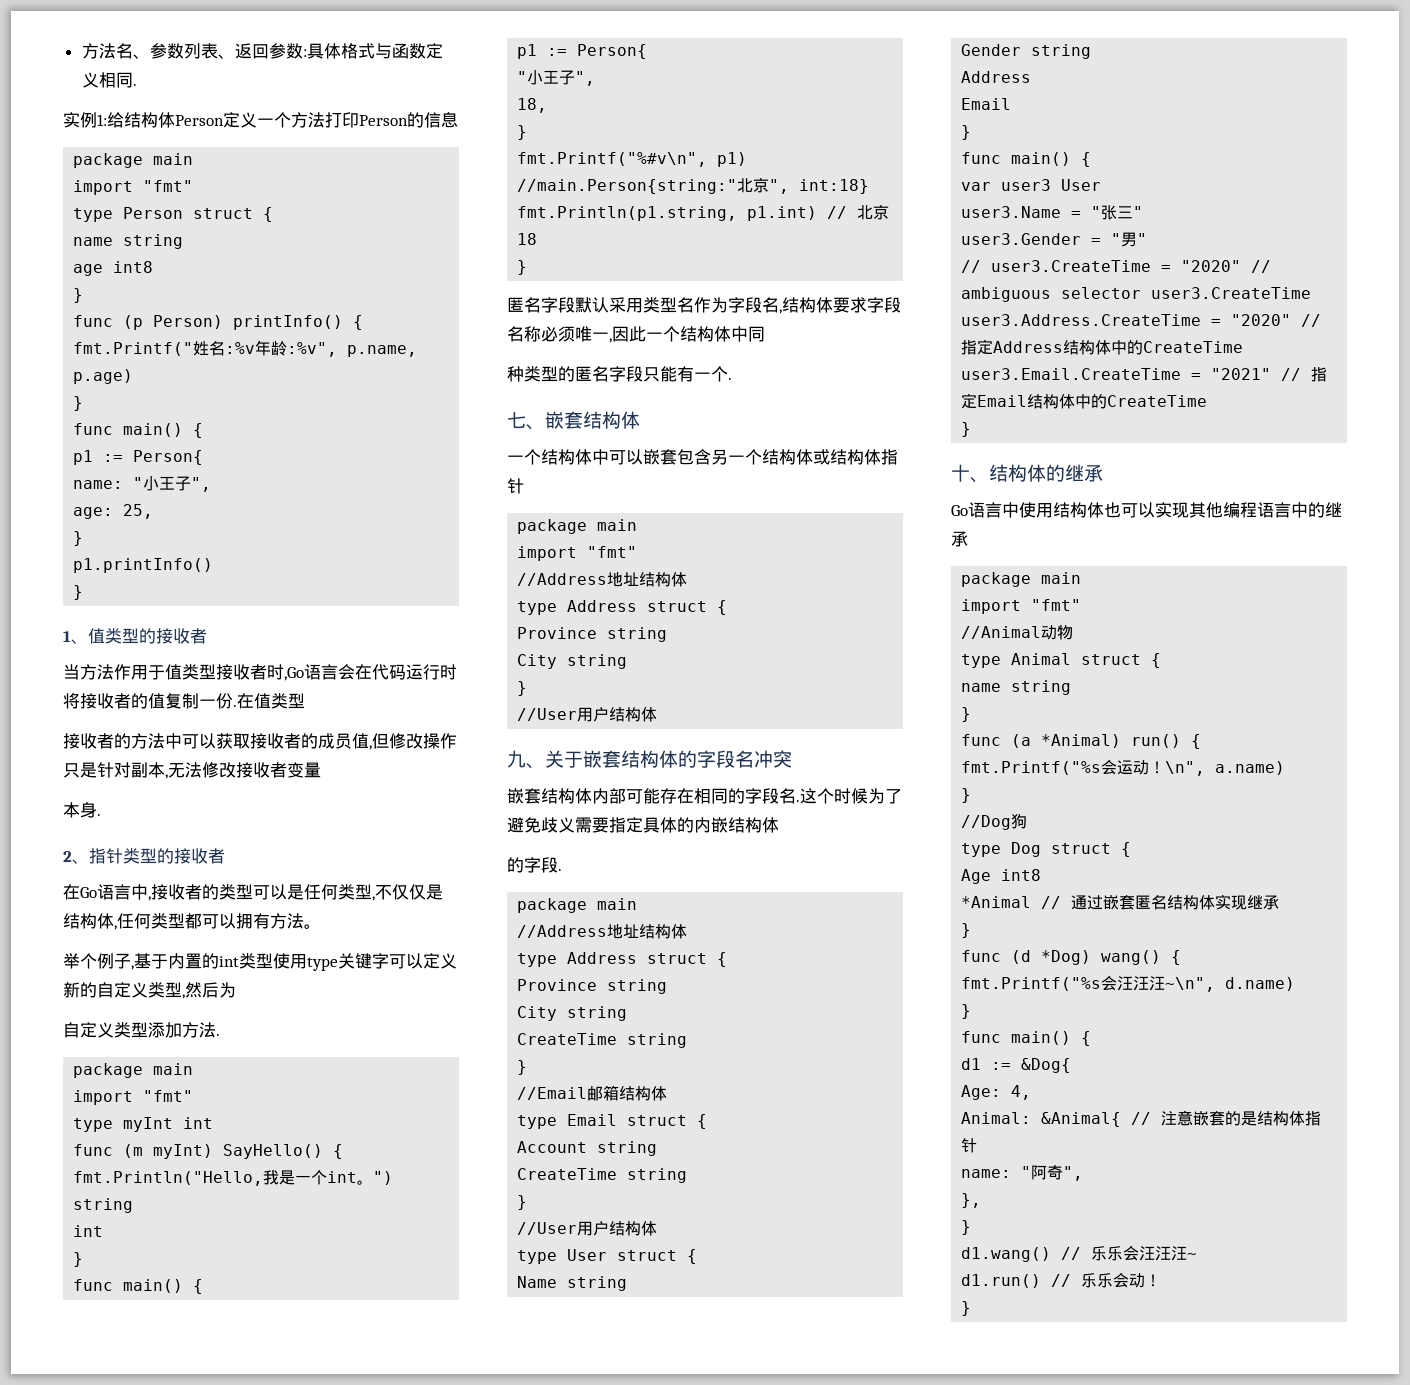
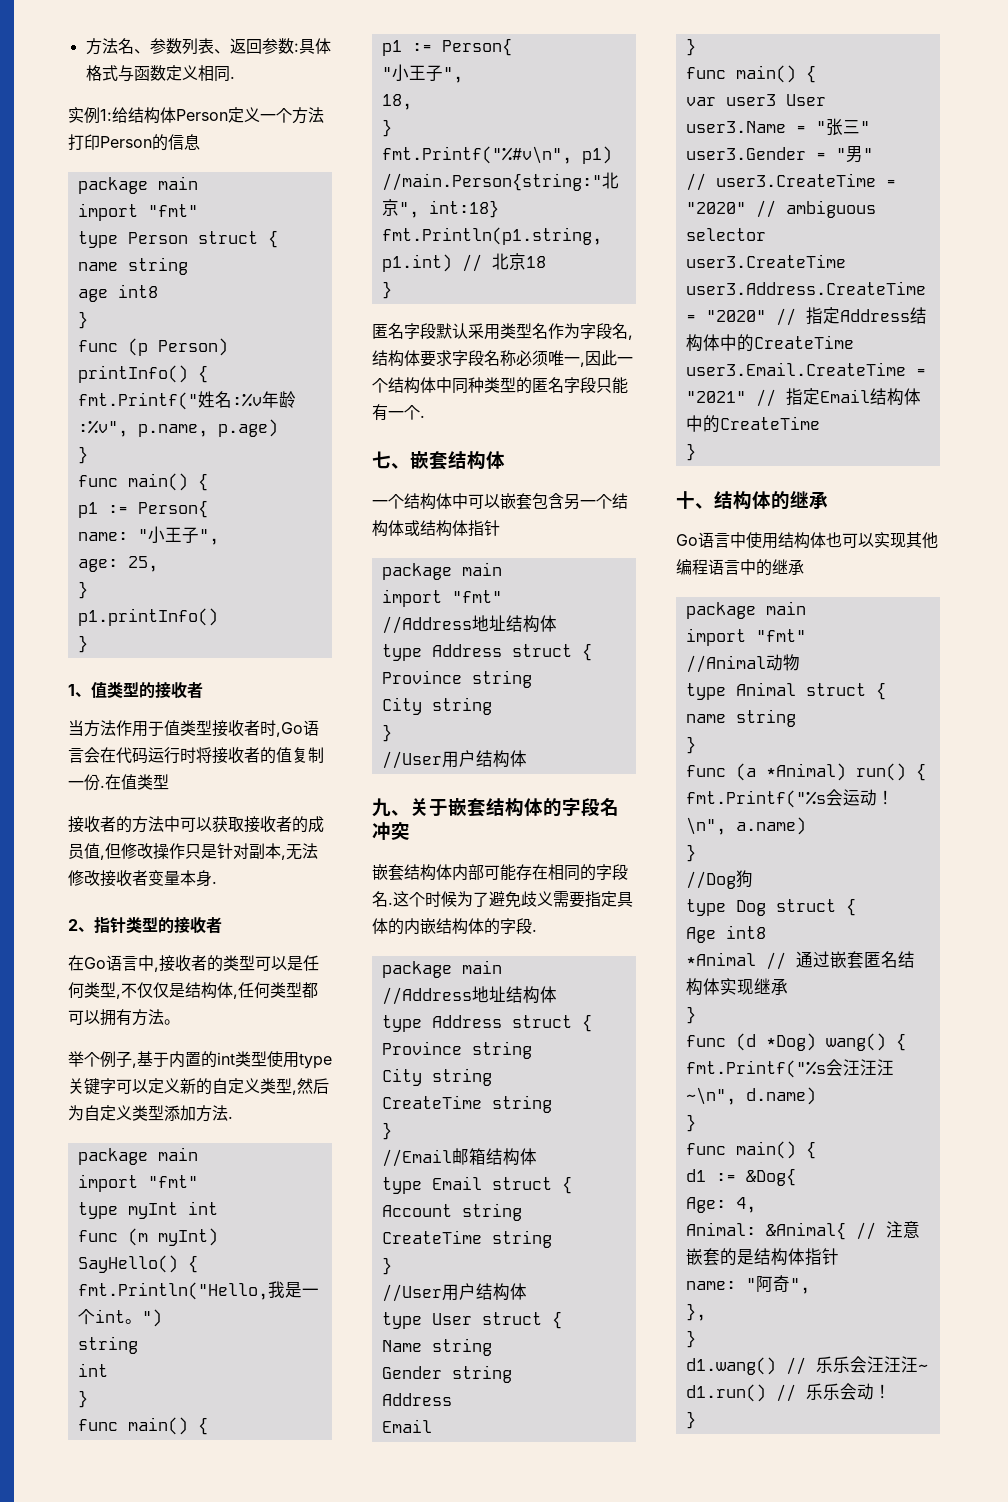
- 接收者的方法中可以获取接收者的成员值,但修改操作只是针对副本,无法修改接收者变量
- 本身.
+ 接收者的方法中可以获取接收者的成员值,但修改操作只是针对副本,无法修改接收者变量本身.
- 举个例子,基于内置的int类型使用type关键字可以定义新的自定义类型,然后为
- 自定义类型添加方法.
+ 举个例子,基于内置的int类型使用type关键字可以定义新的自定义类型,然后为自定义类型添加方法.
- 匿名字段默认采用类型名作为字段名,结构体要求字段名称必须唯一,因此一个结构体中同
- 种类型的匿名字段只能有一个.
+ 匿名字段默认采用类型名作为字段名,结构体要求字段名称必须唯一,因此一个结构体中同种类型的匿名字段只能有一个.
- 这个时候为了避免歧义需要指定具体的内嵌结构体
- 的字段.
+ 这个时候为了避免歧义需要指定具体的内嵌结构体的字段.

